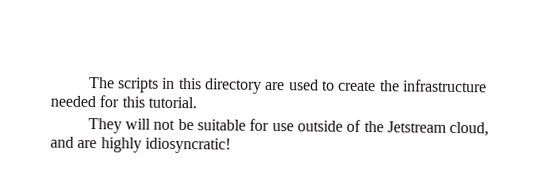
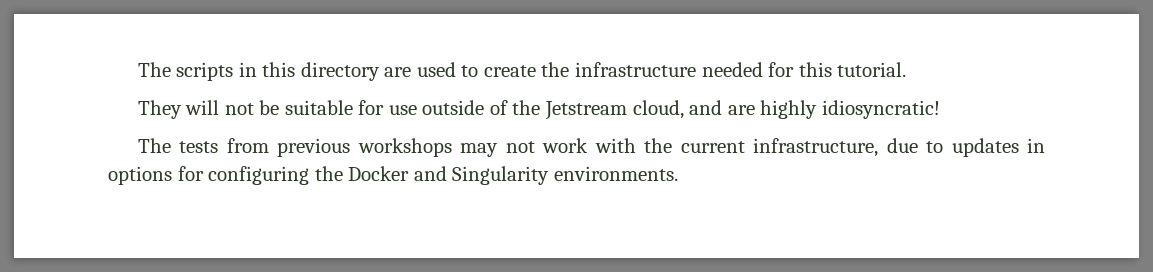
+ The tests from previous workshops may not work with the current infrastructure, due to updates in options for configuring the Docker and Singularity environments.

